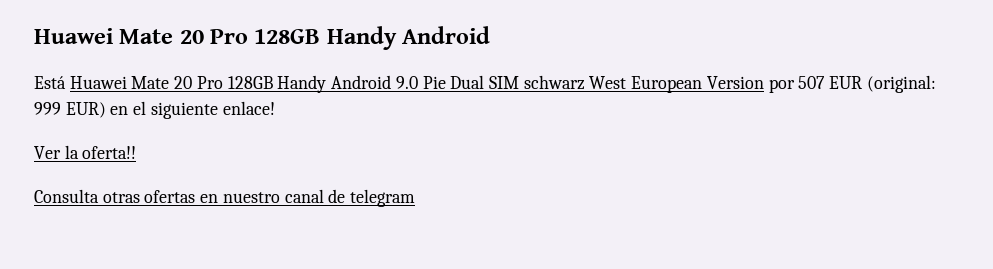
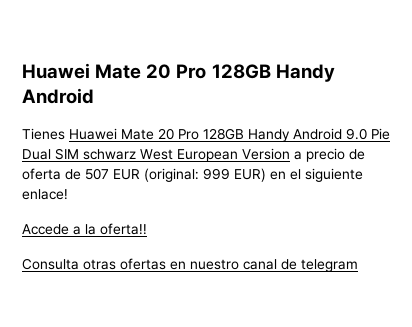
- Está Huawei Mate 20 Pro 128GB Handy Android 9.0 Pie Dual SIM schwarz West European Version por 507 EUR (original: 999 EUR) en el siguiente enlace!
+ Tienes Huawei Mate 20 Pro 128GB Handy Android 9.0 Pie Dual SIM schwarz West European Version a precio de oferta de 507 EUR (original: 999 EUR) en el siguiente enlace!
- Ver la oferta!!
+ Accede a la oferta!!

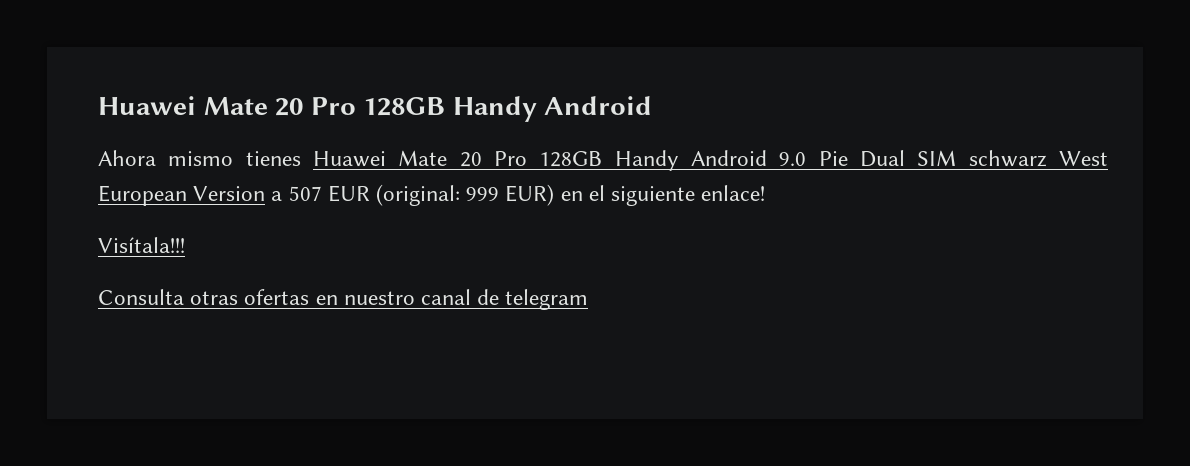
- Tienes Huawei Mate 20 Pro 128GB Handy Android 9.0 Pie Dual SIM schwarz West European Version a precio de oferta de 507 EUR (original: 999 EUR) en el siguiente enlace!
+ Ahora mismo tienes Huawei Mate 20 Pro 128GB Handy Android 9.0 Pie Dual SIM schwarz West European Version a 507 EUR (original: 999 EUR) en el siguiente enlace!
- Accede a la oferta!!
+ Visítala!!!

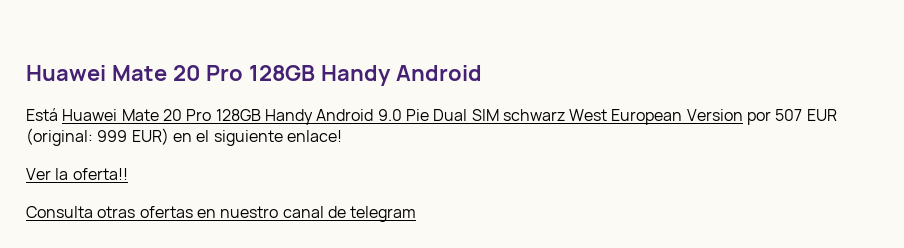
- Ahora mismo tienes Huawei Mate 20 Pro 128GB Handy Android 9.0 Pie Dual SIM schwarz West European Version a 507 EUR (original: 999 EUR) en el siguiente enlace!
+ Está Huawei Mate 20 Pro 128GB Handy Android 9.0 Pie Dual SIM schwarz West European Version por 507 EUR (original: 999 EUR) en el siguiente enlace!
- Visítala!!!
+ Ver la oferta!!

